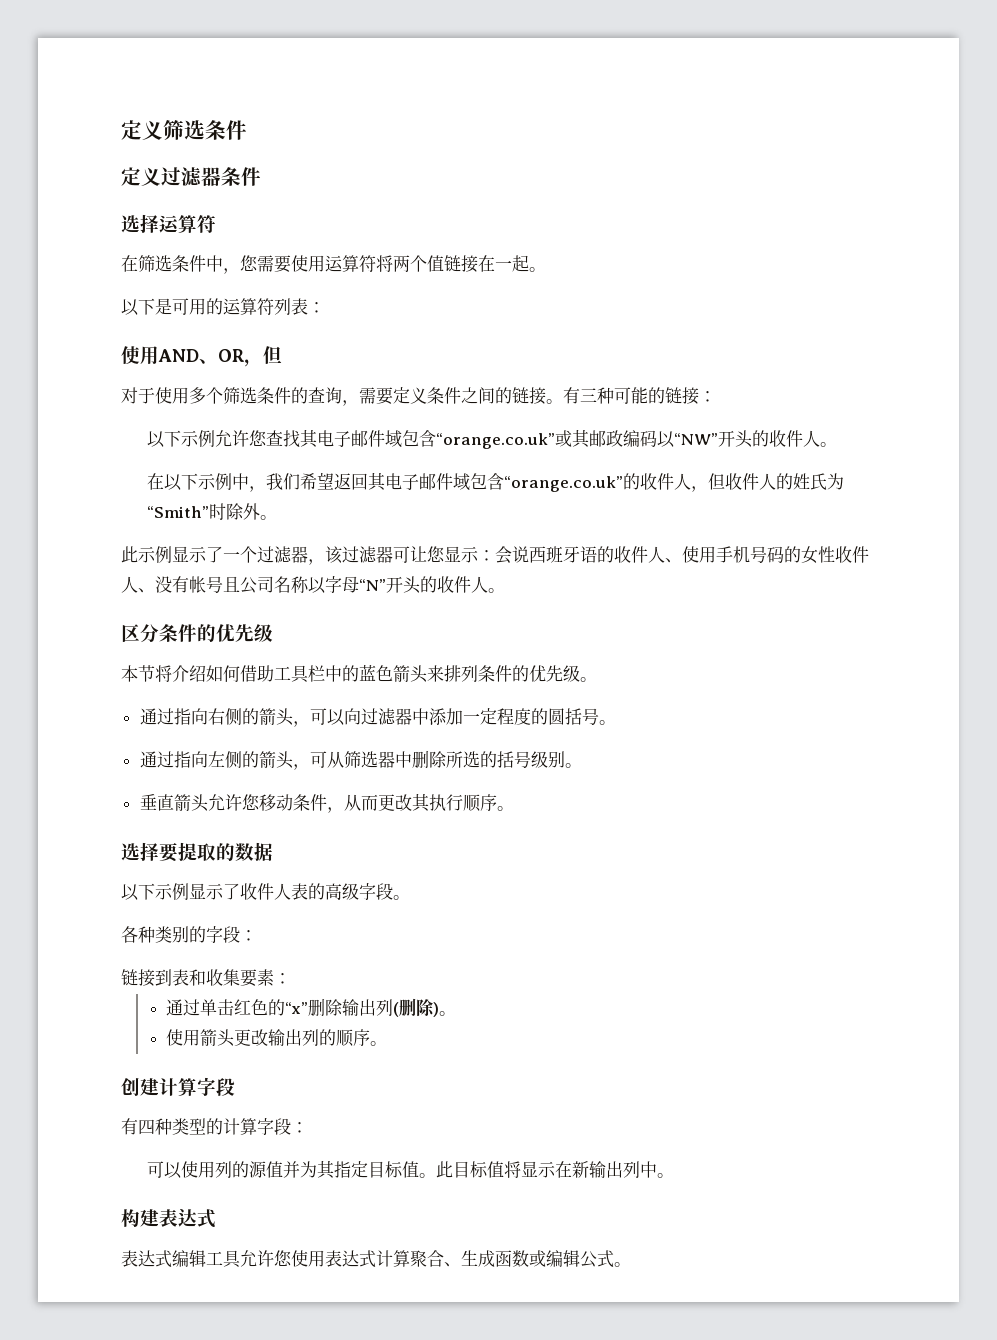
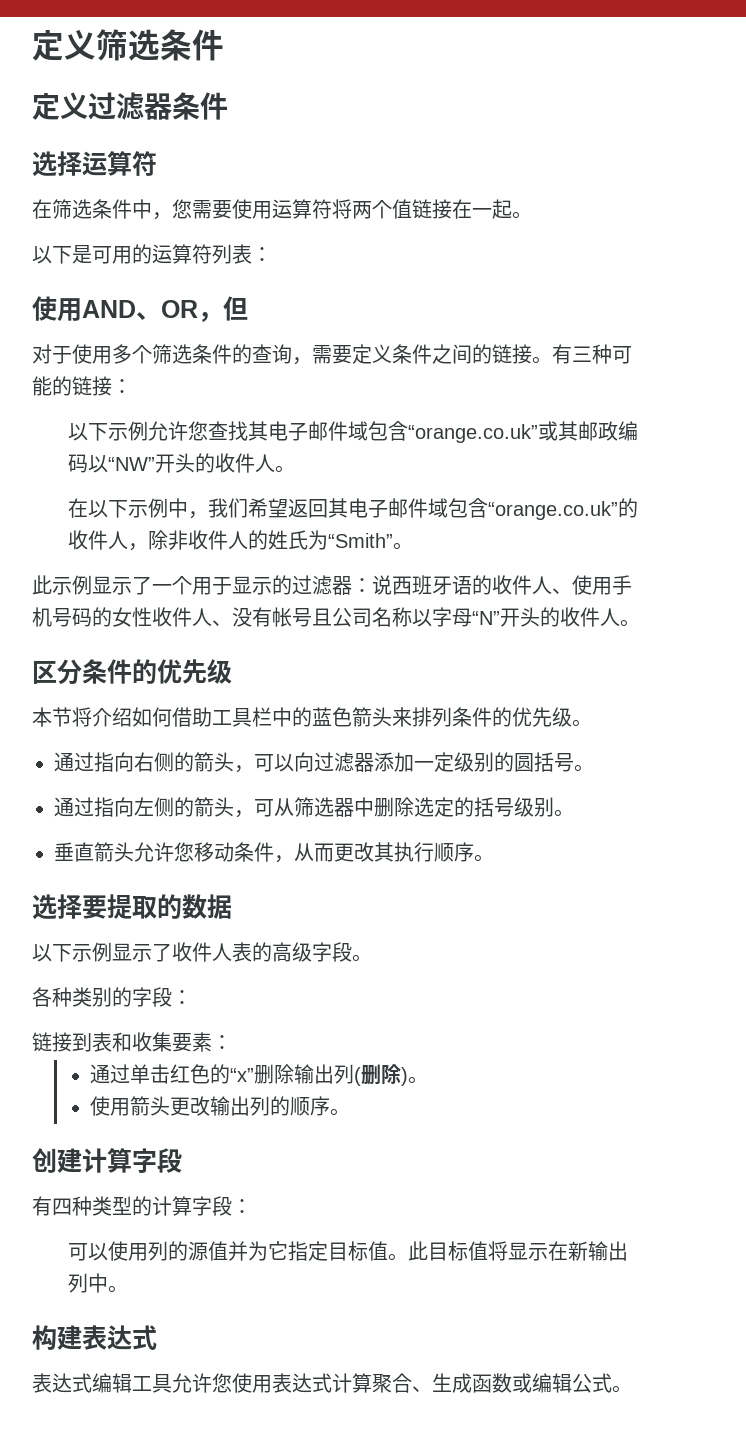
- 在以下示例中，我们希望返回其电子邮件域包含“orange.co.uk”的收件人，但收件人的姓氏为“Smith”时除外。
+ 在以下示例中，我们希望返回其电子邮件域包含“orange.co.uk”的收件人，除非收件人的姓氏为“Smith”。
- 此示例显示了一个过滤器，该过滤器可让您显示：会说西班牙语的收件人、使用手机号码的女性收件人、没有帐号且公司名称以字母“N”开头的收件人。
+ 此示例显示了一个用于显示的过滤器：说西班牙语的收件人、使用手机号码的女性收件人、没有帐号且公司名称以字母“N”开头的收件人。
- 通过指向右侧的箭头，可以向过滤器中添加一定程度的圆括号。
+ 通过指向右侧的箭头，可以向过滤器添加一定级别的圆括号。
- 通过指向左侧的箭头，可从筛选器中删除所选的括号级别。
+ 通过指向左侧的箭头，可从筛选器中删除选定的括号级别。
- 可以使用列的源值并为其指定目标值。
+ 可以使用列的源值并为它指定目标值。

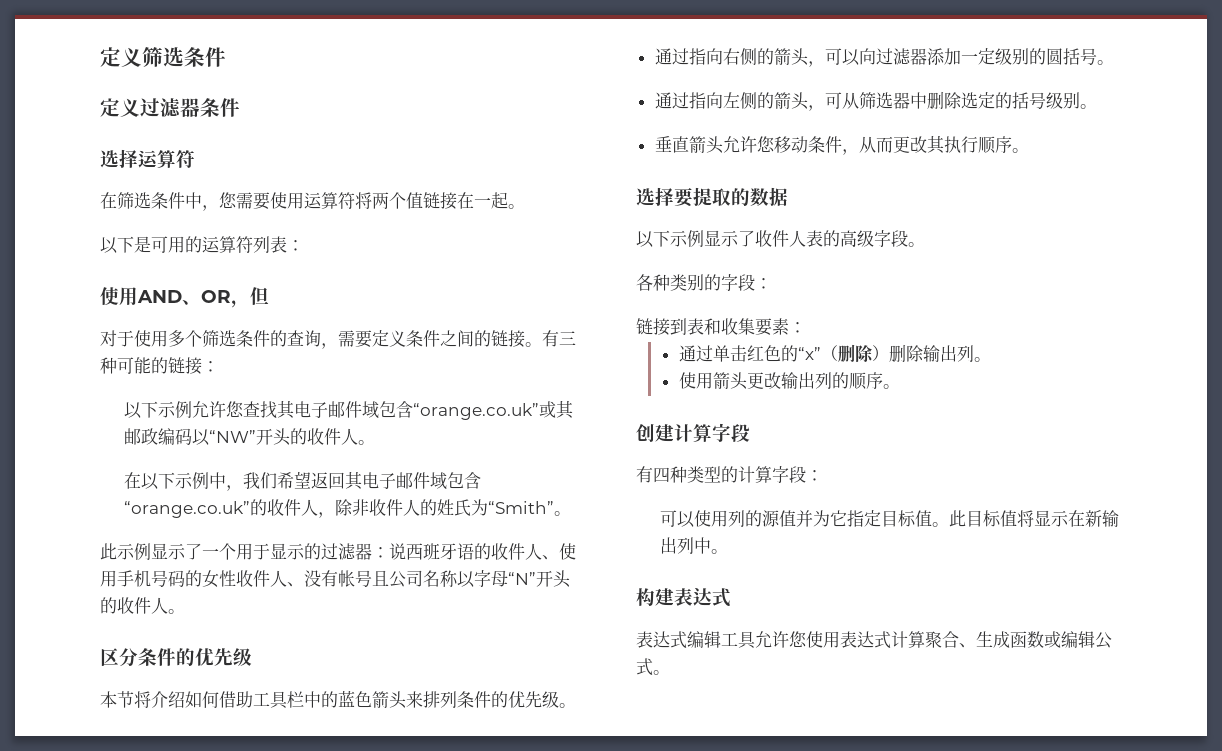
- 通过单击红色的“x”删除输出列(删除)。
+ 通过单击红色的“x”（删除）删除输出列。

